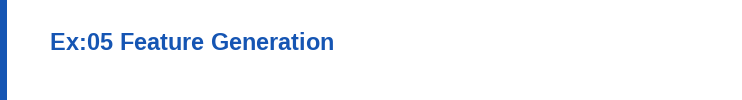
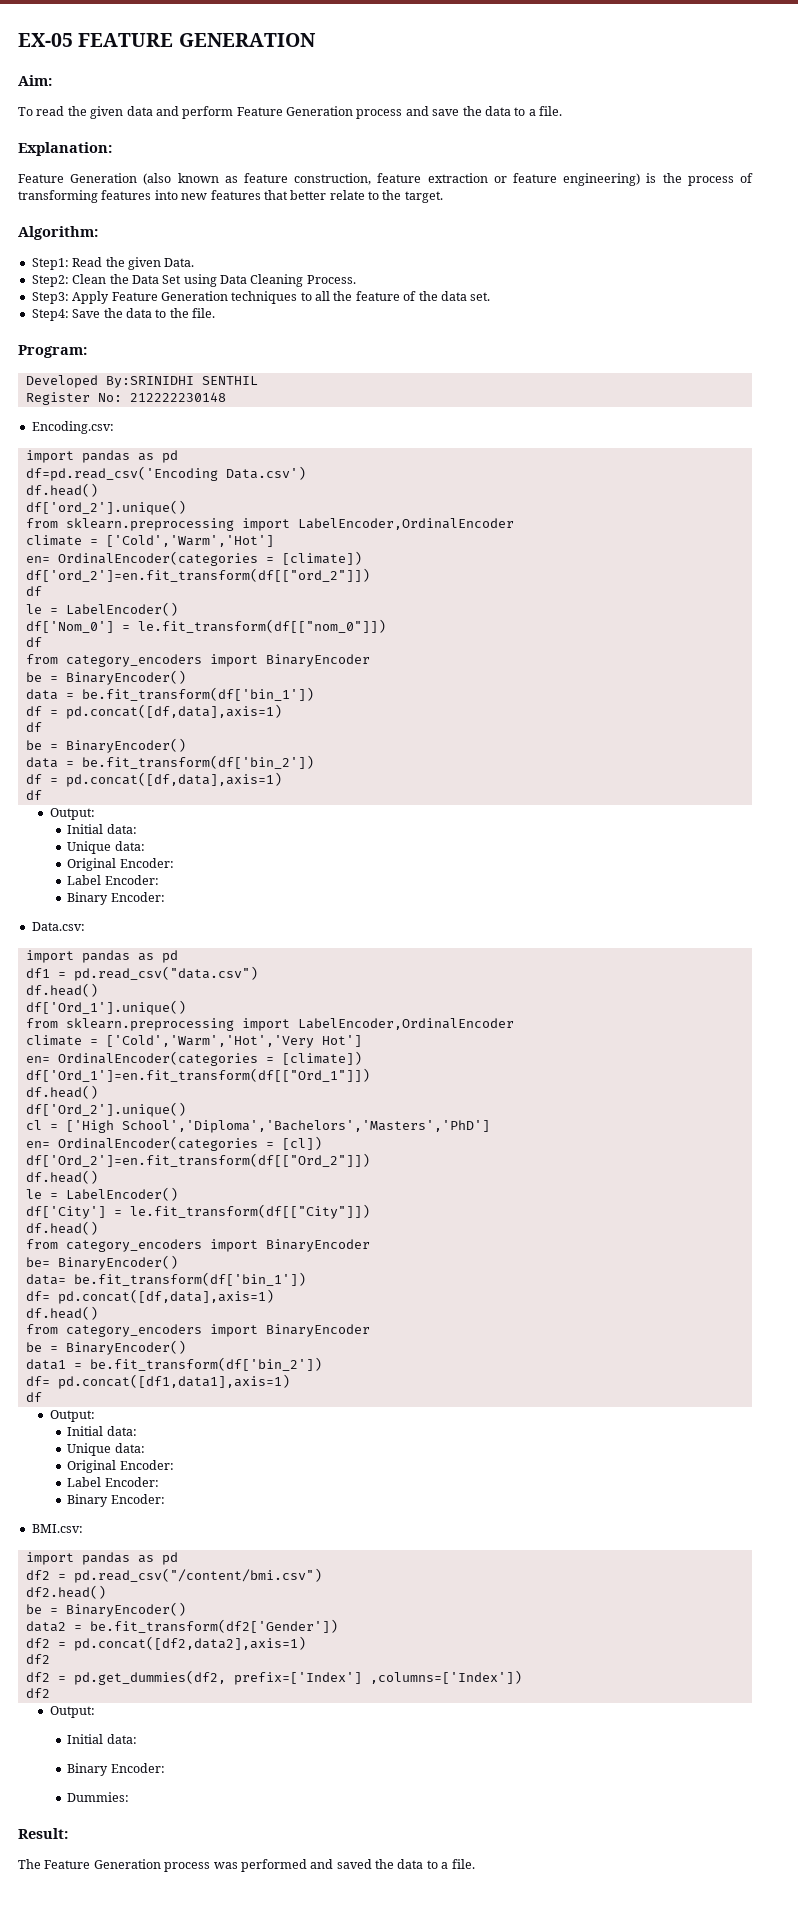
- Ex:05 Feature Generation
+ EX-05 FEATURE GENERATION
+ Aim:
+ To read the given data and perform Feature Generation process and save the data to a file.
+ Explanation:
+ Feature Generation (also known as feature construction, feature extraction or feature engineering) is the process of transforming features into new features that better relate to the target.
+ Algorithm:
+ Step1: Read the given Data.
+ Step2: Clean the Data Set using Data Cleaning Process.
+ Step3: Apply Feature Generation techniques to all the feature of the data set.
+ Step4: Save the data to the file.
+ Program:
+ Developed By:SRINIDHI SENTHIL
+ Register No: 212222230148
+ Encoding.csv:
+ import pandas as pd
+ df=pd.read_csv('Encoding Data.csv')
+ df.head()
+ df['ord_2'].unique()
+ from sklearn.preprocessing import LabelEncoder,OrdinalEncoder
+ climate = ['Cold','Warm','Hot']
+ en= OrdinalEncoder(categories = [climate])
+ df['ord_2']=en.fit_transform(df[["ord_2"]])
+ df
+ le = LabelEncoder()
+ df['Nom_0'] = le.fit_transform(df[["nom_0"]])
+ df
+ from category_encoders import BinaryEncoder
+ be = BinaryEncoder()
+ data = be.fit_transform(df['bin_1'])
+ df = pd.concat([df,data],axis=1)
+ df
+ be = BinaryEncoder()
+ data = be.fit_transform(df['bin_2'])
+ df = pd.concat([df,data],axis=1)
+ df
+ Output:
+ Initial data:
+ Unique data:
+ Original Encoder:
+ Label Encoder:
+ Binary Encoder:
+ Data.csv:
+ import pandas as pd
+ df1 = pd.read_csv("data.csv")
+ df.head()
+ df['Ord_1'].unique()
+ from sklearn.preprocessing import LabelEncoder,OrdinalEncoder
+ climate = ['Cold','Warm','Hot','Very Hot']
+ en= OrdinalEncoder(categories = [climate])
+ df['Ord_1']=en.fit_transform(df[["Ord_1"]])
+ df.head()
+ df['Ord_2'].unique()
+ cl = ['High School','Diploma','Bachelors','Masters','PhD']
+ en= OrdinalEncoder(categories = [cl])
+ df['Ord_2']=en.fit_transform(df[["Ord_2"]])
+ df.head()
+ le = LabelEncoder()
+ df['City'] = le.fit_transform(df[["City"]])
+ df.head()
+ from category_encoders import BinaryEncoder
+ be= BinaryEncoder()
+ data= be.fit_transform(df['bin_1'])
+ df= pd.concat([df,data],axis=1)
+ df.head()
+ from category_encoders import BinaryEncoder
+ be = BinaryEncoder()
+ data1 = be.fit_transform(df['bin_2'])
+ df= pd.concat([df1,data1],axis=1)
+ df
+ Output:
+ Initial data:
+ Unique data:
+ Original Encoder:
+ Label Encoder:
+ Binary Encoder:
+ BMI.csv:
+ import pandas as pd
+ df2 = pd.read_csv("/content/bmi.csv")
+ df2.head()
+ be = BinaryEncoder()
+ data2 = be.fit_transform(df2['Gender'])
+ df2 = pd.concat([df2,data2],axis=1)
+ df2
+ df2 = pd.get_dummies(df2, prefix=['Index'] ,columns=['Index'])
+ df2
+ Output:
+ Initial data:
+ Binary Encoder:
+ Dummies:
+ Result:
+ The Feature Generation process was performed and saved the data to a file.

